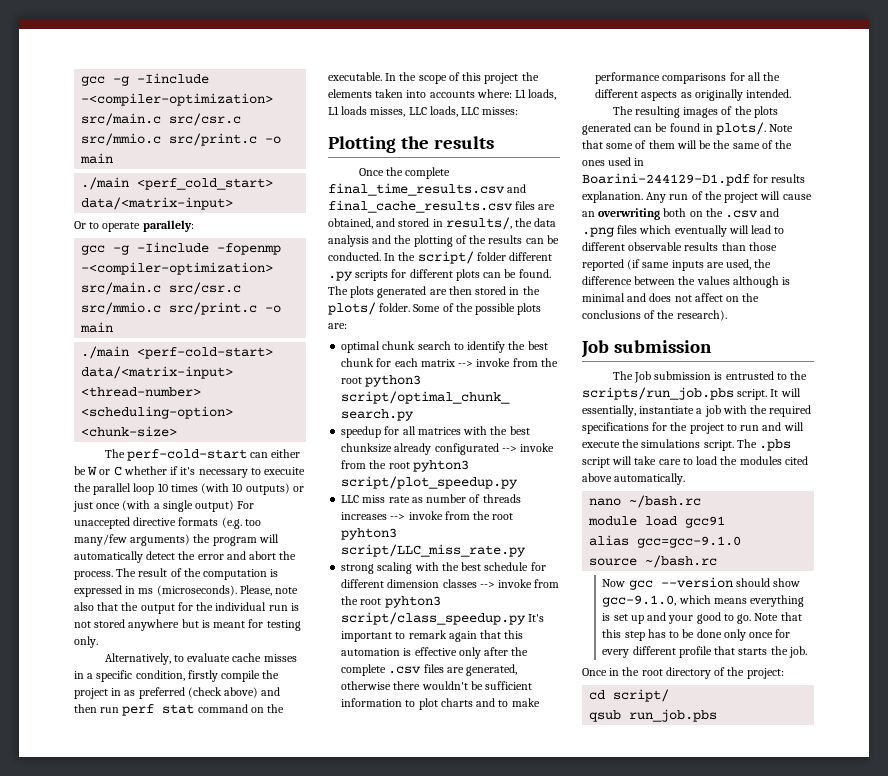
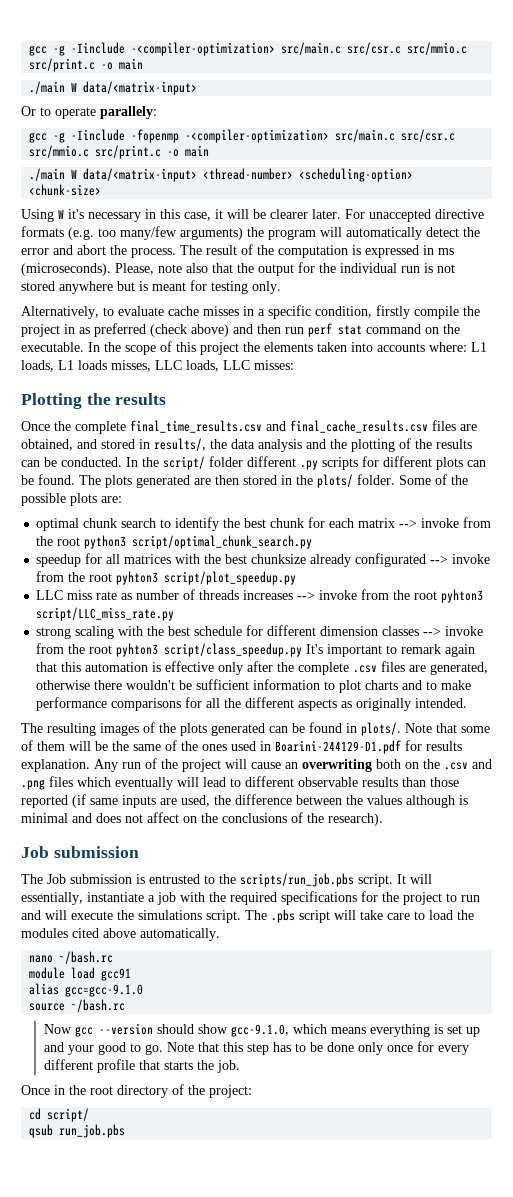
  gcc -g -Iinclude -<compiler-optimization> src/main.c src/csr.c src/mmio.c src/print.c -o main
- ./main <perf_cold_start> data/<matrix-input>
+ ./main W data/<matrix-input>
- ./main <perf-cold-start> data/<matrix-input> <thread-number> <scheduling-option> <chunk-size>
+ ./main W data/<matrix-input> <thread-number> <scheduling-option> <chunk-size>
- The perf-cold-start can either be W or C whether if it's necessary to execuite the parallel loop 10 times (with 10 outputs) or just once (with a single output) For unaccepted directive formats (e.g. too many/few arguments) the program will automatically detect the error and abort the process.
+ Using W it's necessary in this case, it will be clearer later. For unaccepted directive formats (e.g. too many/few arguments) the program will automatically detect the error and abort the process.

